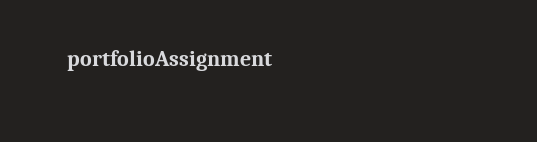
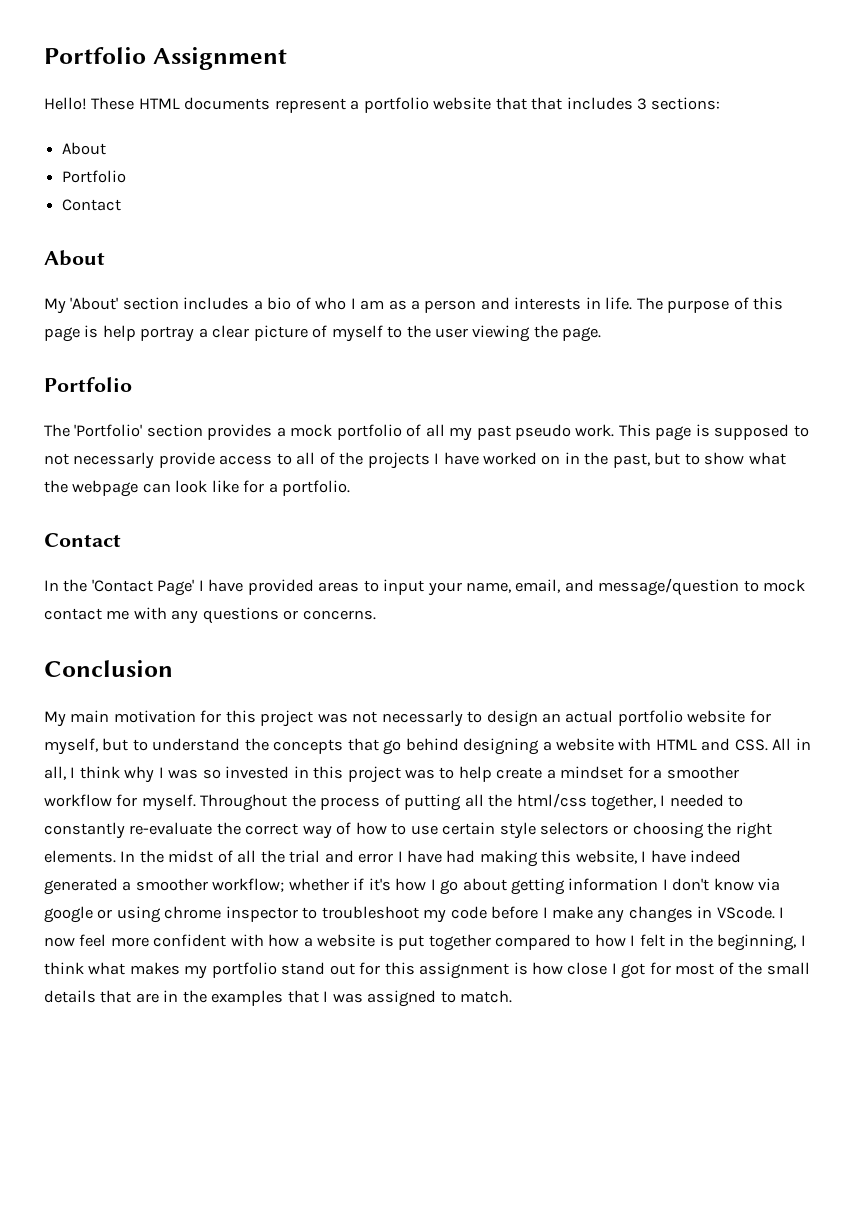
- portfolioAssignment
+ Portfolio Assignment
+ Hello! These HTML documents represent a portfolio website that that includes 3 sections:
+ About
+ Portfolio
+ Contact
+ About
+ My 'About' section includes a bio of who I am as a person and interests in life. The purpose of this page is help portray a clear picture of myself to the user viewing the page.
+ Portfolio
+ The 'Portfolio' section provides a mock portfolio of all my past pseudo work. This page is supposed to not necessarly provide access to all of the projects I have worked on in the past, but to show what the webpage can look like for a portfolio.
+ Contact
+ In the 'Contact Page' I have provided areas to input your name, email, and message/question to mock contact me with any questions or concerns.
+ Conclusion
+ My main motivation for this project was not necessarly to design an actual portfolio website for myself, but to understand the concepts that go behind designing a website with HTML and CSS. All in all, I think why I was so invested in this project was to help create a mindset for a smoother workflow for myself. Throughout the process of putting all the html/css together, I needed to constantly re-evaluate the correct way of how to use certain style selectors or choosing the right elements. In the midst of all the trial and error I have had making this website, I have indeed generated a smoother workflow; whether if it's how I go about getting information I don't know via google or using chrome inspector to troubleshoot my code before I make any changes in VScode. I now feel more confident with how a website is put together compared to how I felt in the beginning, I think what makes my portfolio stand out for this assignment is how close I got for most of the small details that are in the examples that I was assigned to match.

